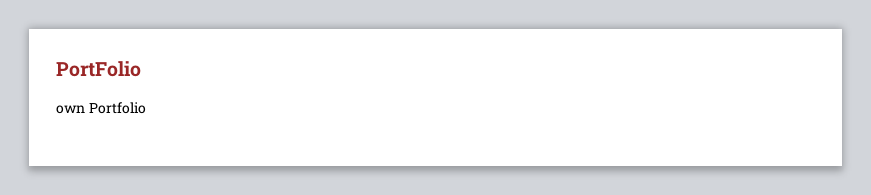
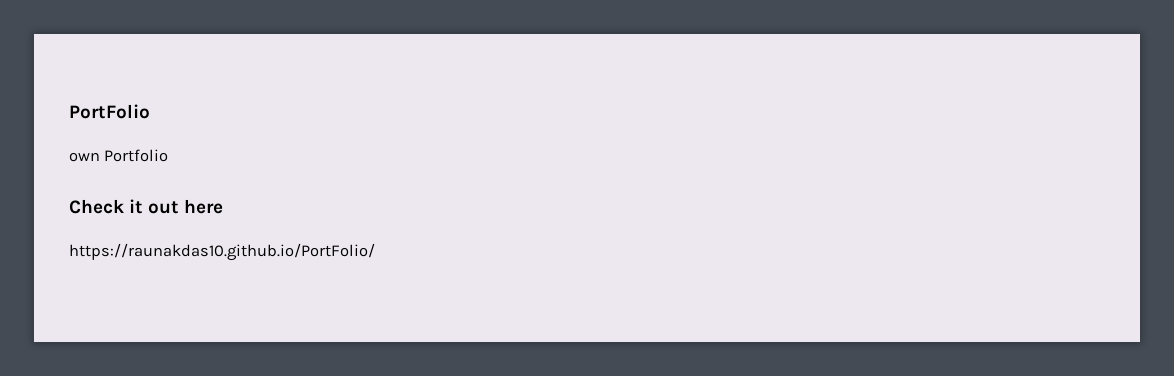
+ Check it out here
+ https://raunakdas10.github.io/PortFolio/

